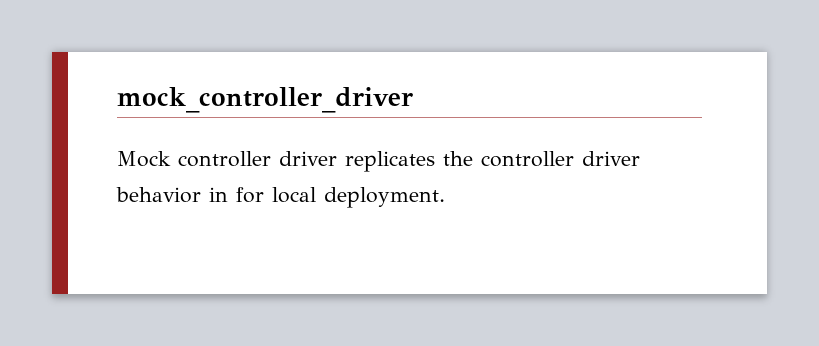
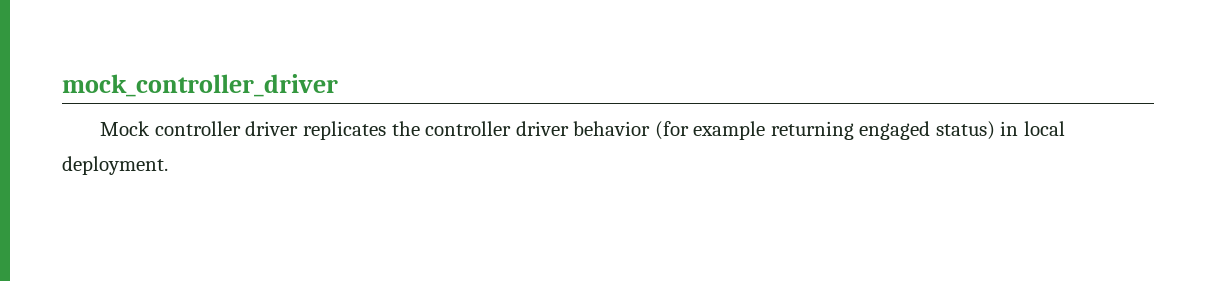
- Mock controller driver replicates the controller driver behavior in for local deployment.
+ Mock controller driver replicates the controller driver behavior (for example returning engaged status) in local deployment.

